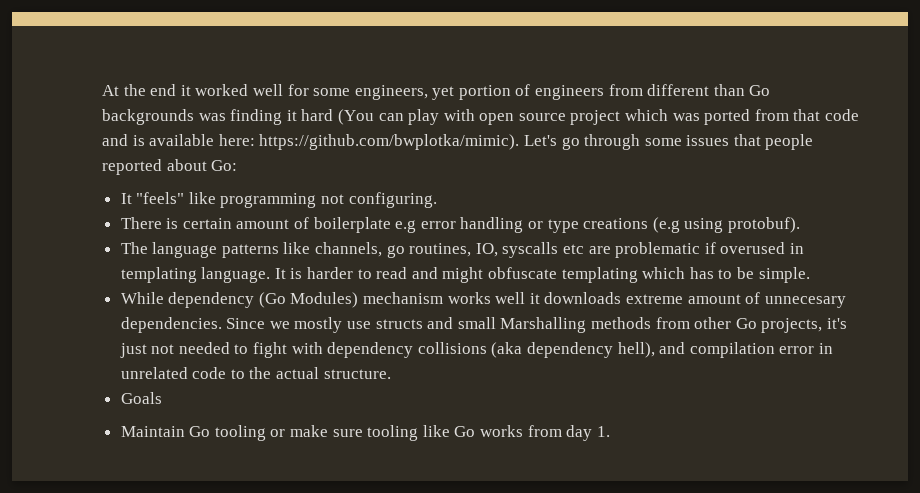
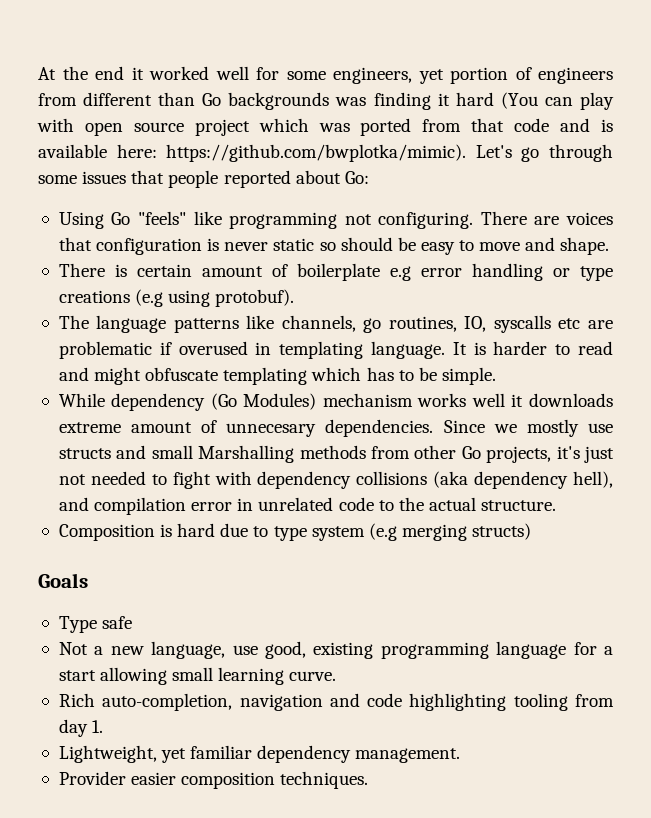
- It "feels" like programming not configuring.
+ Using Go "feels" like programming not configuring. There are voices that configuration is never static so should be easy to move and shape.
+ Composition is hard due to type system (e.g merging structs)
  Goals
- Maintain Go tooling or make sure tooling like Go works from day 1.
+ Type safe
+ Not a new language, use good, existing programming language for a start allowing small learning curve.
+ Rich auto-completion, navigation and code highlighting tooling from day 1.
+ Lightweight, yet familiar dependency management.
+ Provider easier composition techniques.

